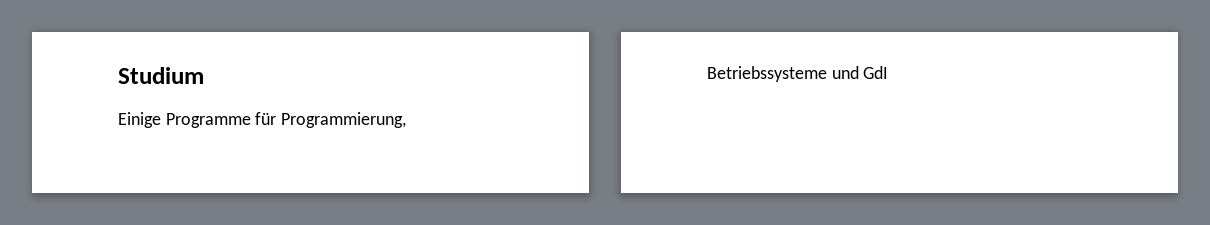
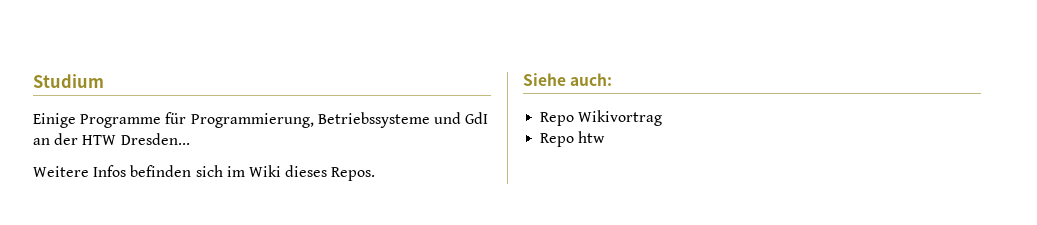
- Einige Programme für Programmierung, Betriebssysteme und GdI
+ Einige Programme für Programmierung, Betriebssysteme und GdI an der HTW Dresden...
+ Weitere Infos befinden sich im Wiki dieses Repos.
+ Siehe auch:
+ Repo Wikivortrag
+ Repo htw

